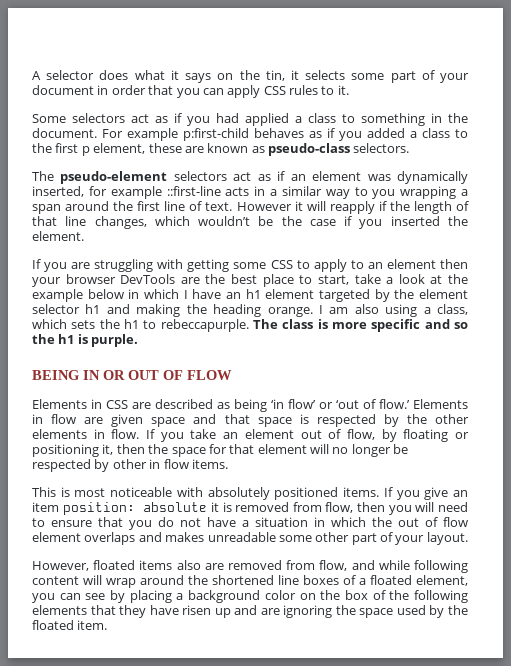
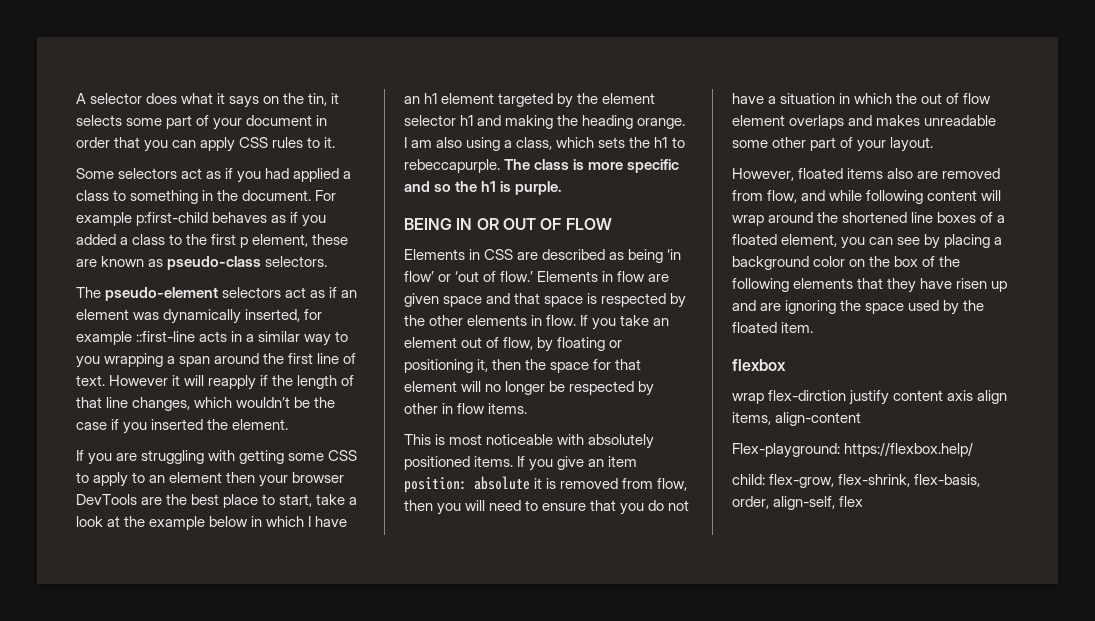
+ flexbox
+ wrap flex-dirction justify content axis align items, align-content
+ Flex-playground: https://flexbox.help/
+ child: flex-grow, flex-shrink, flex-basis, order, align-self, flex

